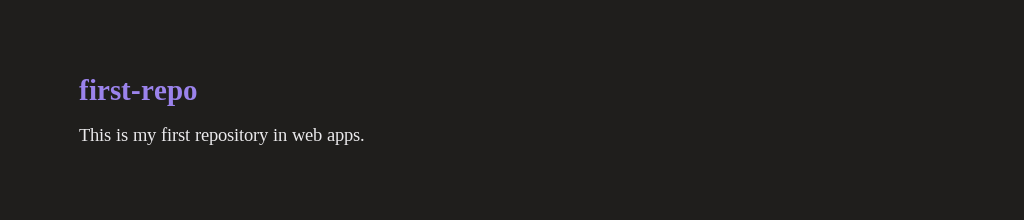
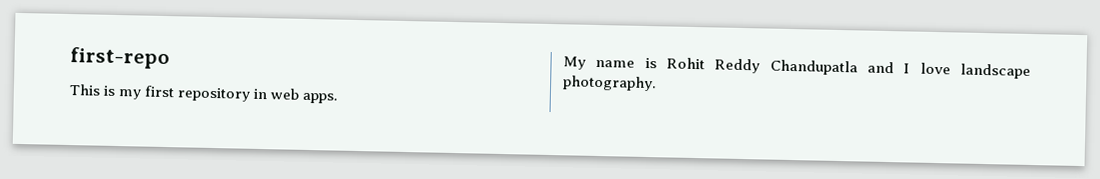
+ My name is Rohit Reddy Chandupatla and I love landscape photography.

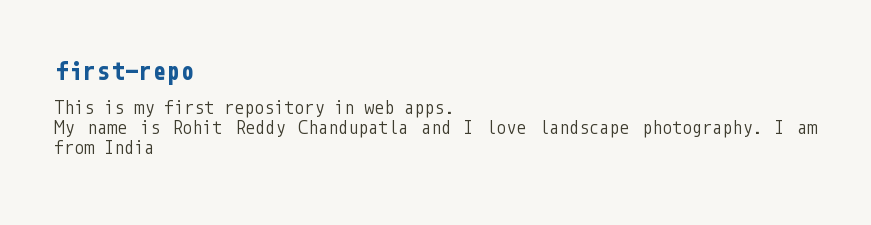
+ I am from India

